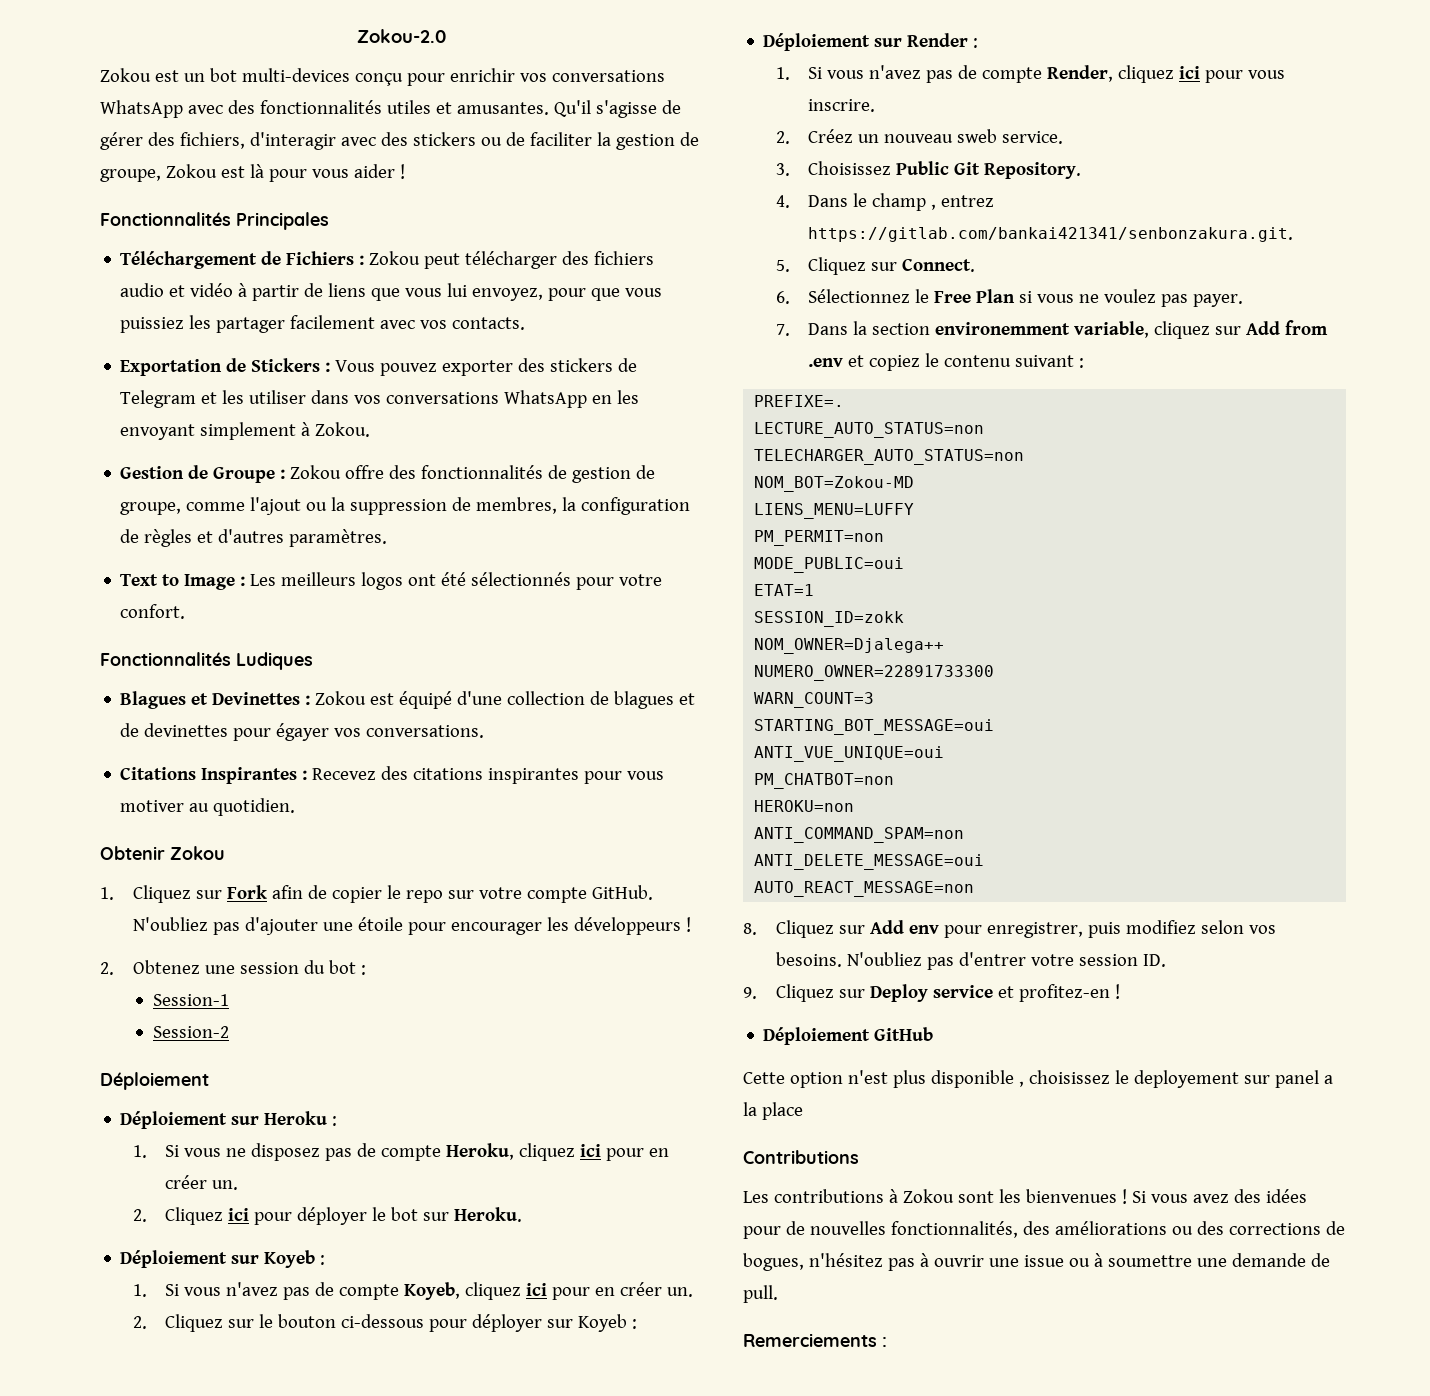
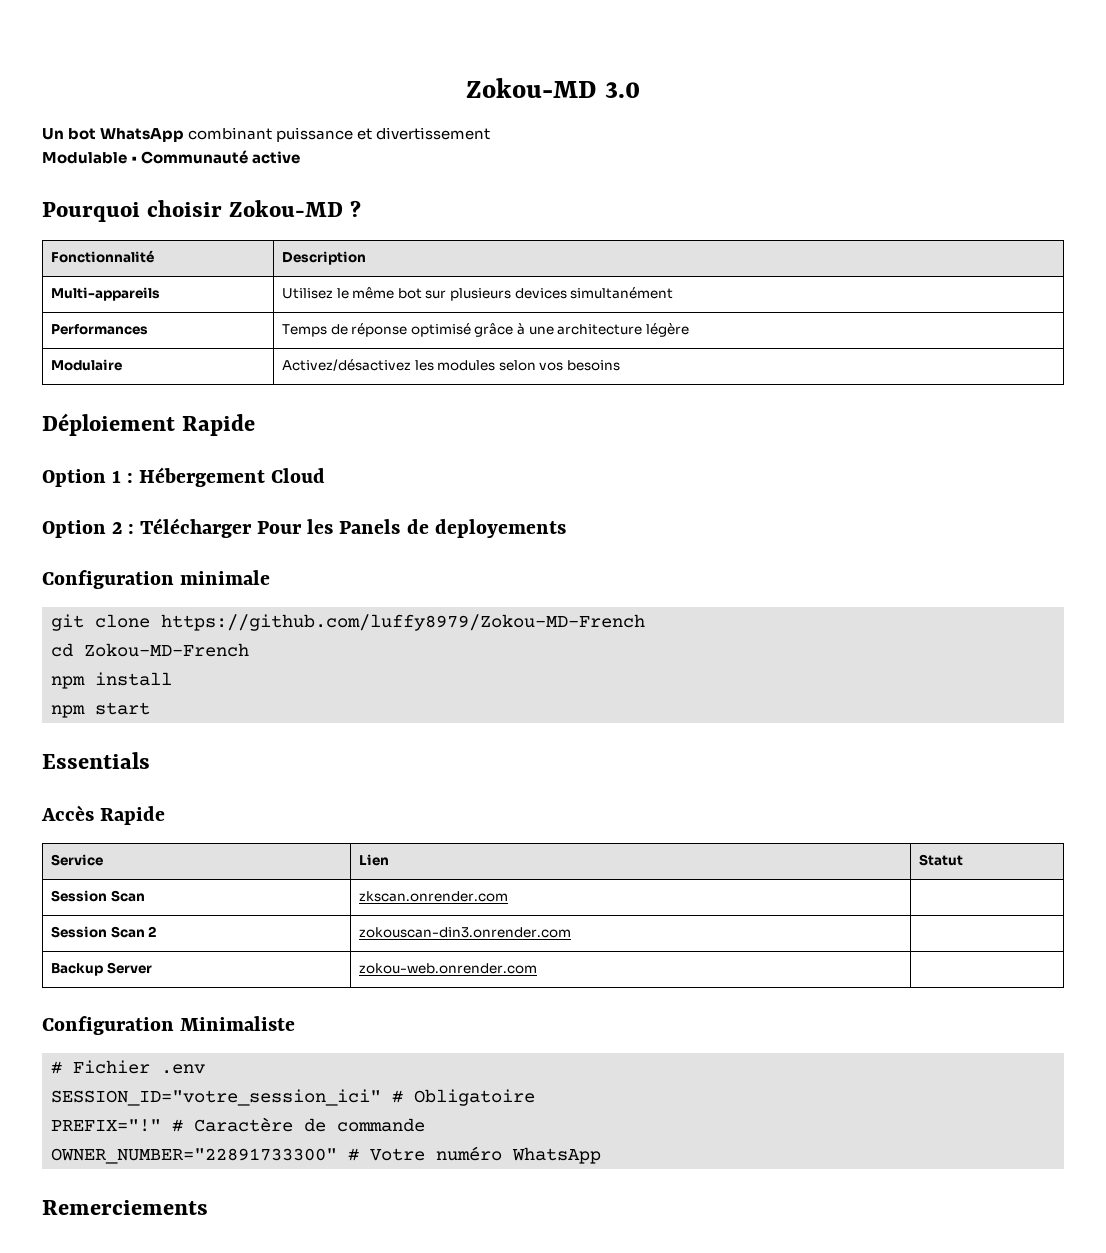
- Zokou-2.0
- Zokou est un bot multi-devices conçu pour enrichir vos conversations WhatsApp avec des fonctionnalités utiles et amusantes. Qu'il s'agisse de gérer des fichiers, d'interagir avec des stickers ou de faciliter la gestion de groupe, Zokou est là pour vous aider !
- Fonctionnalités Principales
- Téléchargement de Fichiers : Zokou peut télécharger des fichiers audio et vidéo à partir de liens que vous lui envoyez, pour que vous puissiez les partager facilement avec vos contacts.
- Exportation de Stickers : Vous pouvez exporter des stickers de Telegram et les utiliser dans vos conversations WhatsApp en les envoyant simplement à Zokou.
- Gestion de Groupe : Zokou offre des fonctionnalités de gestion de groupe, comme l'ajout ou la suppression de membres, la configuration de règles et d'autres paramètres.
- Text to Image : Les meilleurs logos ont été sélectionnés pour votre confort.
- Fonctionnalités Ludiques
- Blagues et Devinettes : Zokou est équipé d'une collection de blagues et de devinettes pour égayer vos conversations.
- Citations Inspirantes : Recevez des citations inspirantes pour vous motiver au quotidien.
- Obtenir Zokou
- 1. Cliquez sur Fork afin de copier le repo sur votre compte GitHub. N'oubliez pas d'ajouter une étoile pour encourager les développeurs !
- 2. Obtenez une session du bot :
- Session-1
- Session-2
- Déploiement
- Déploiement sur Heroku :
- 1. Si vous ne disposez pas de compte Heroku, cliquez ici pour en créer un.
- 2. Cliquez ici pour déployer le bot sur Heroku.
- Déploiement sur Koyeb :
- 1. Si vous n'avez pas de compte Koyeb, cliquez ici pour en créer un.
- 2. Cliquez sur le bouton ci-dessous pour déployer sur Koyeb :
- Déploiement sur Render :
- 1. Si vous n'avez pas de compte Render, cliquez ici pour vous inscrire.
- 2. Créez un nouveau sweb service.
- 3. Choisissez Public Git Repository.
- 4. Dans le champ , entrez https://gitlab.com/bankai421341/senbonzakura.git.
- 5. Cliquez sur Connect.
- 6. Sélectionnez le Free Plan si vous ne voulez pas payer.
- 7. Dans la section environemment variable, cliquez sur Add from .env et copiez le contenu suivant :
- PREFIXE=.
- LECTURE_AUTO_STATUS=non
- TELECHARGER_AUTO_STATUS=non
- NOM_BOT=Zokou-MD
- LIENS_MENU=LUFFY
- PM_PERMIT=non
- MODE_PUBLIC=oui
- ETAT=1
- SESSION_ID=zokk
- NOM_OWNER=Djalega++
- NUMERO_OWNER=22891733300
- WARN_COUNT=3
- STARTING_BOT_MESSAGE=oui
- ANTI_VUE_UNIQUE=oui
- PM_CHATBOT=non
- HEROKU=non
- ANTI_COMMAND_SPAM=non
- ANTI_DELETE_MESSAGE=oui
- AUTO_REACT_MESSAGE=non
- 8. Cliquez sur Add env pour enregistrer, puis modifiez selon vos besoins. N'oubliez pas d'entrer votre session ID.
- 9. Cliquez sur Deploy service et profitez-en !
- Déploiement GitHub
- Cette option n'est plus disponible , choisissez le deployement sur panel a la place
- Contributions
- Les contributions à Zokou sont les bienvenues ! Si vous avez des idées pour de nouvelles fonctionnalités, des améliorations ou des corrections de bogues, n'hésitez pas à ouvrir une issue ou à soumettre une demande de pull.
+ Zokou-MD 3.0
+ Un bot WhatsApp combinant puissance et divertissement
+ Modulable • Communauté active
+ Pourquoi choisir Zokou-MD ?
+ Fonctionnalité | Description
+ Multi-appareils | Utilisez le même bot sur plusieurs devices simultanément
+ Performances | Temps de réponse optimisé grâce à une architecture légère
+ Modulaire | Activez/désactivez les modules selon vos besoins
+ Déploiement Rapide
+ Option 1 : Hébergement Cloud
+ Option 2 : Télécharger Pour les Panels de deployements
+ Configuration minimale
+ git clone https://github.com/luffy8979/Zokou-MD-French
+ cd Zokou-MD-French
+ npm install
+ npm start
+ Essentials
+ Accès Rapide
+ Service | Lien | Statut
+ Session Scan | zkscan.onrender.com |
+ Session Scan 2 | zokouscan-din3.onrender.com |
+ Backup Server | zokou-web.onrender.com |
+ Configuration Minimaliste
+ # Fichier .env
+ SESSION_ID="votre_session_ici" # Obligatoire
+ PREFIX="!" # Caractère de commande
+ OWNER_NUMBER="22891733300" # Votre numéro WhatsApp
- Remerciements :
+ Remerciements

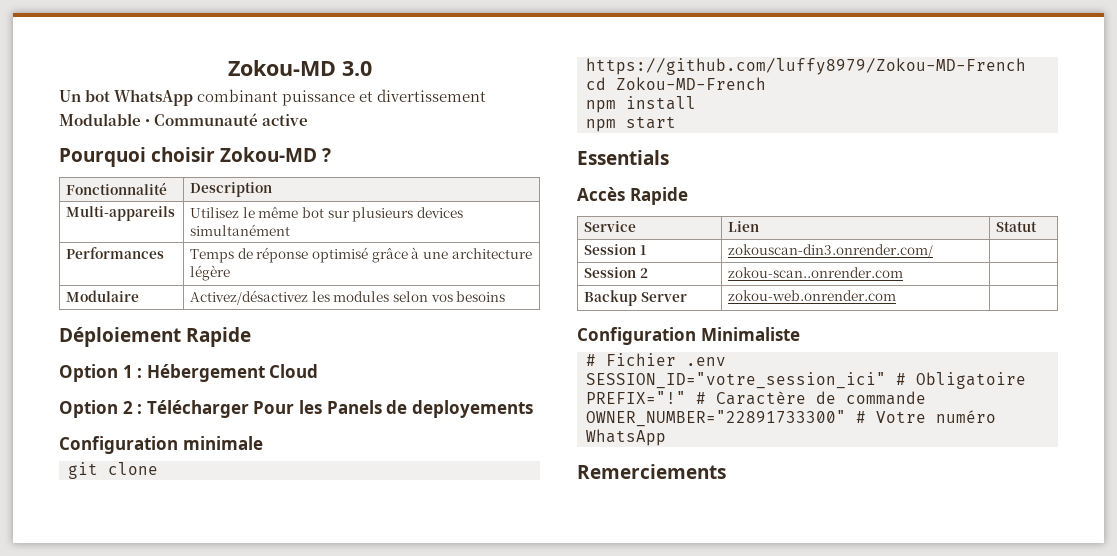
- Session Scan | zkscan.onrender.com |
- Session Scan 2 | zokouscan-din3.onrender.com |
+ Session 1 | zokouscan-din3.onrender.com/ |
+ Session 2 | zokou-scan..onrender.com |

